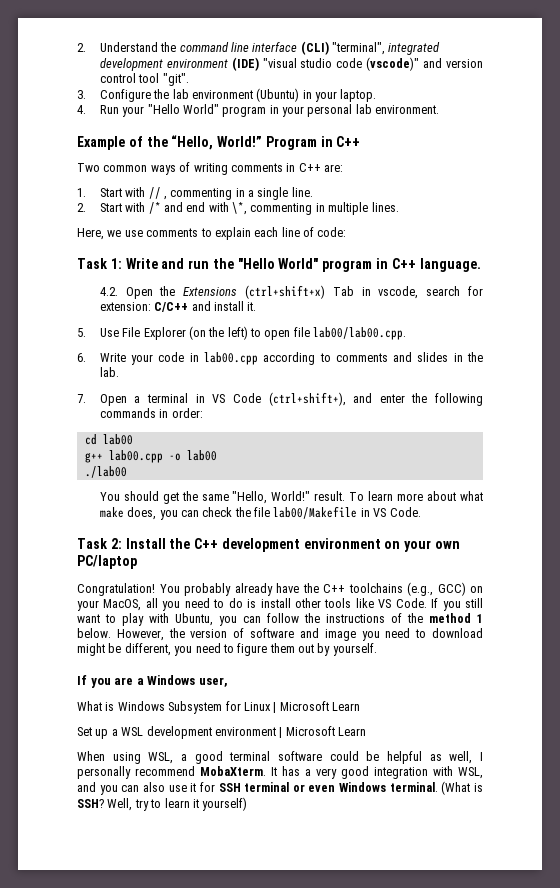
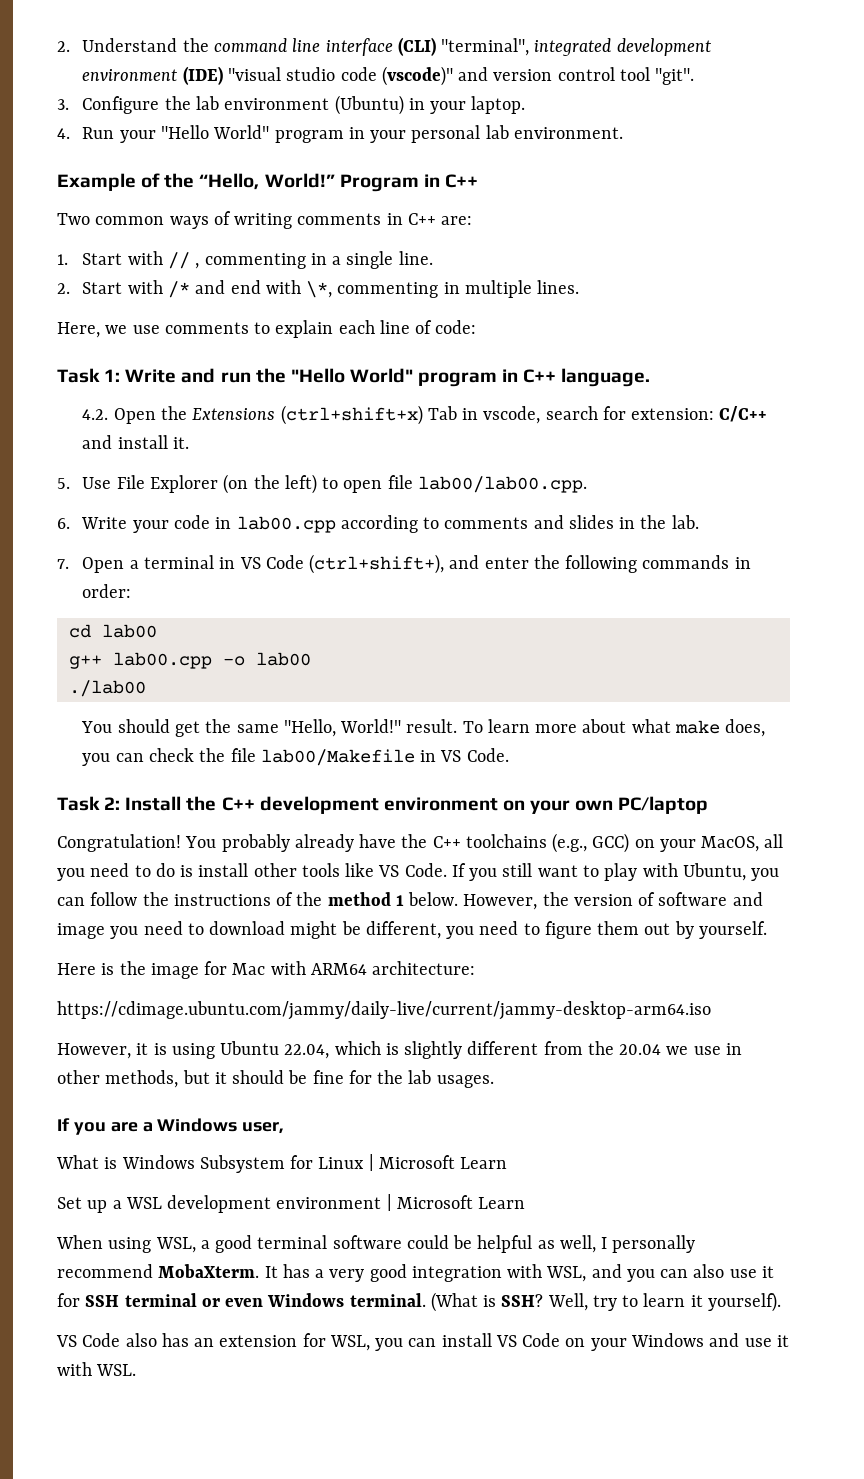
+ Here is the image for Mac with ARM64 architecture:
+ https://cdimage.ubuntu.com/jammy/daily-live/current/jammy-desktop-arm64.iso
+ However, it is using Ubuntu 22.04, which is slightly different from the 20.04 we use in other methods, but it should be fine for the lab usages.
- Well, try to learn it yourself)
+ Well, try to learn it yourself).
+ VS Code also has an extension for WSL, you can install VS Code on your Windows and use it with WSL.

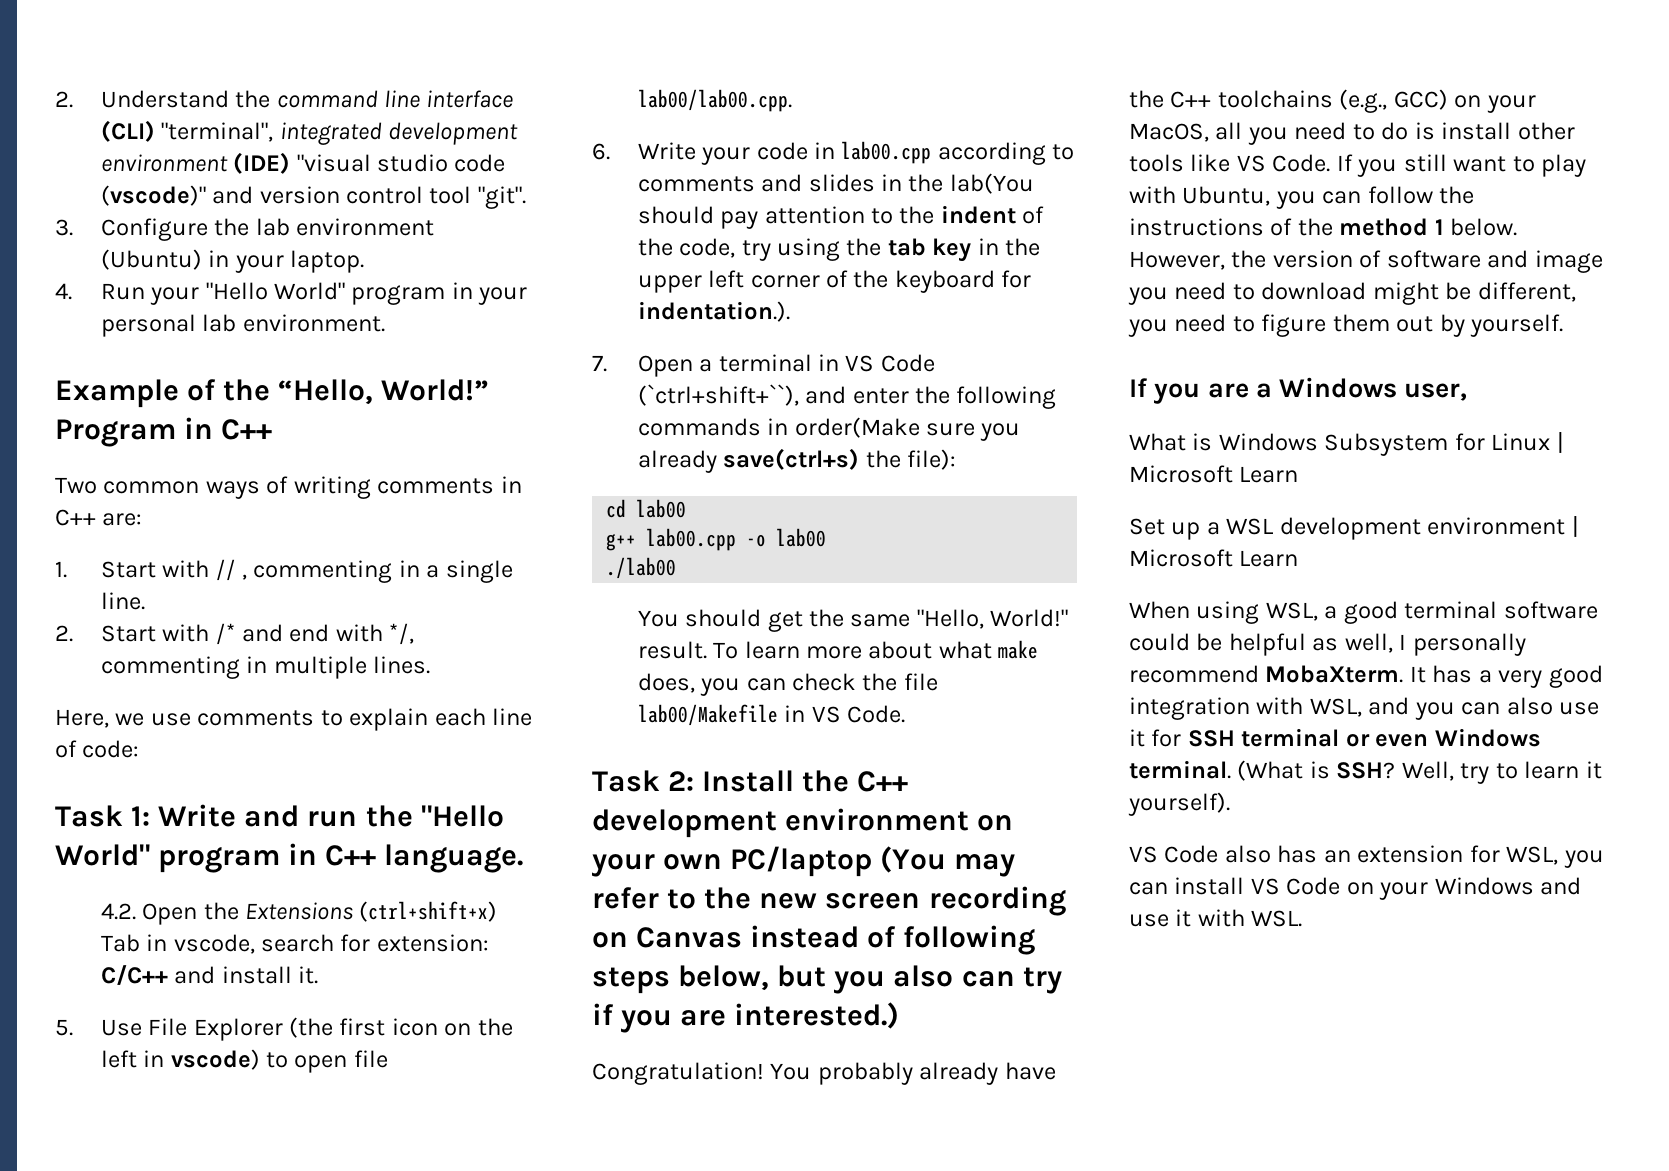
- 2. Start with /* and end with \*, commenting in multiple lines.
+ 2. Start with /* and end with */, commenting in multiple lines.
- 5. Use File Explorer (on the left) to open file lab00/lab00.cpp.
+ 5. Use File Explorer (the first icon on the left in vscode) to open file lab00/lab00.cpp.
- 6. Write your code in lab00.cpp according to comments and slides in the lab.
+ 6. Write your code in lab00.cpp according to comments and slides in the lab(You should pay attention to the indent of the code, try using the tab key in the upper left corner of the keyboard for indentation.).
- 7. Open a terminal in VS Code (ctrl+shift+), and enter the following commands in order:
+ 7. Open a terminal in VS Code (`ctrl+shift+``), and enter the following commands in order(Make sure you already save(ctrl+s) the file):
- Task 2: Install the C++ development environment on your own PC/laptop
+ Task 2: Install the C++ development environment on your own PC/laptop (You may refer to the new screen recording on Canvas instead of following steps below, but you also can try if you are interested.)
- Here is the image for Mac with ARM64 architecture:
- https://cdimage.ubuntu.com/jammy/daily-live/current/jammy-desktop-arm64.iso
- However, it is using Ubuntu 22.04, which is slightly different from the 20.04 we use in other methods, but it should be fine for the lab usages.

